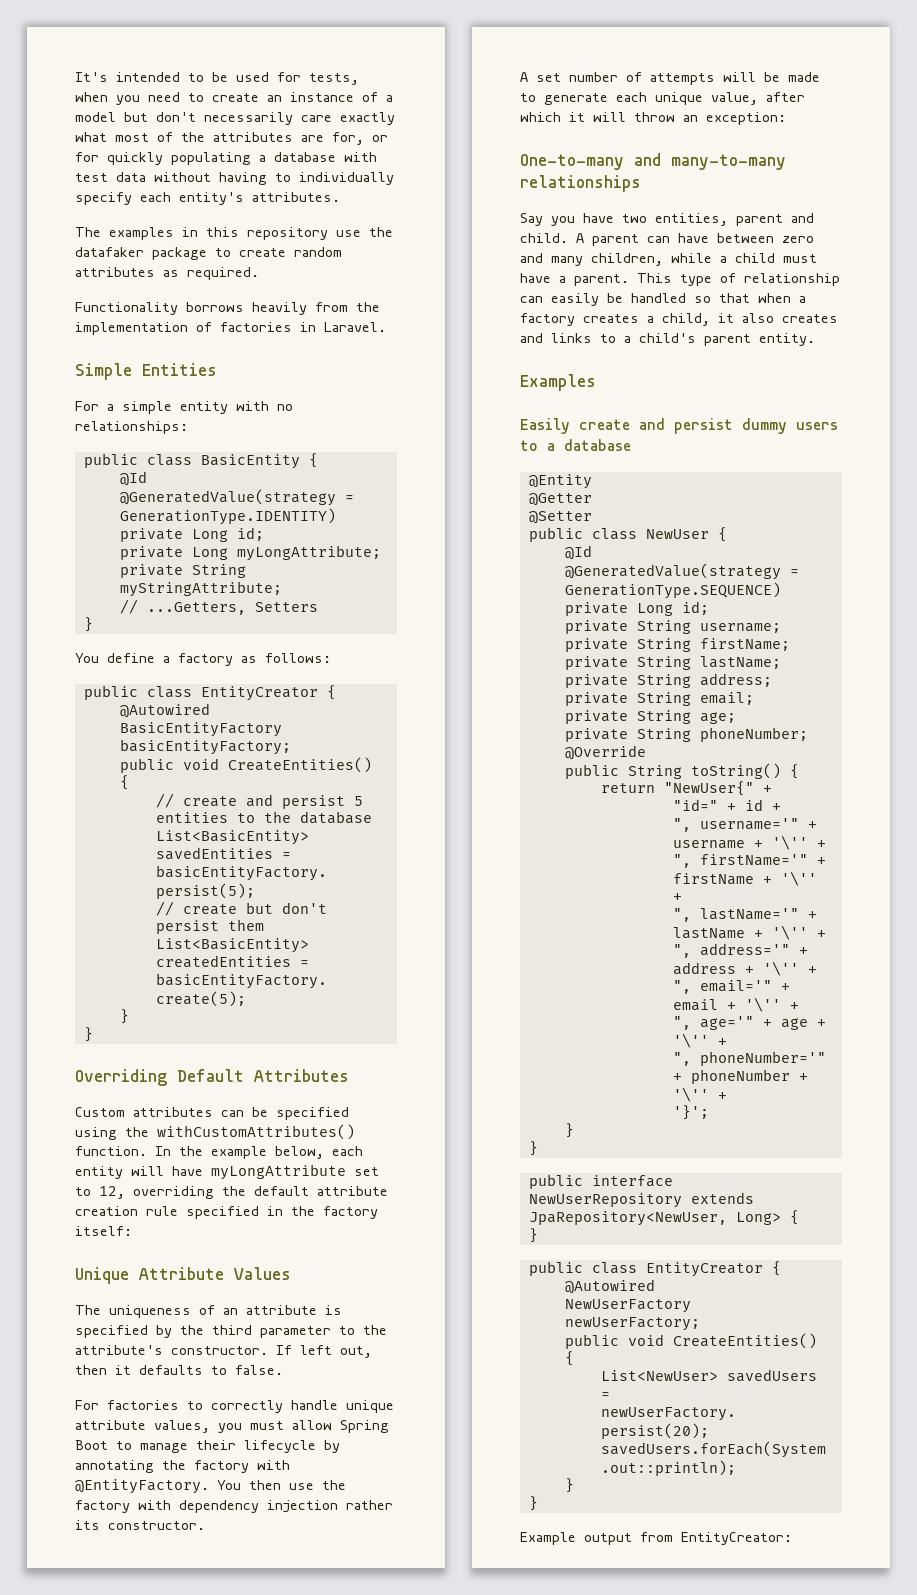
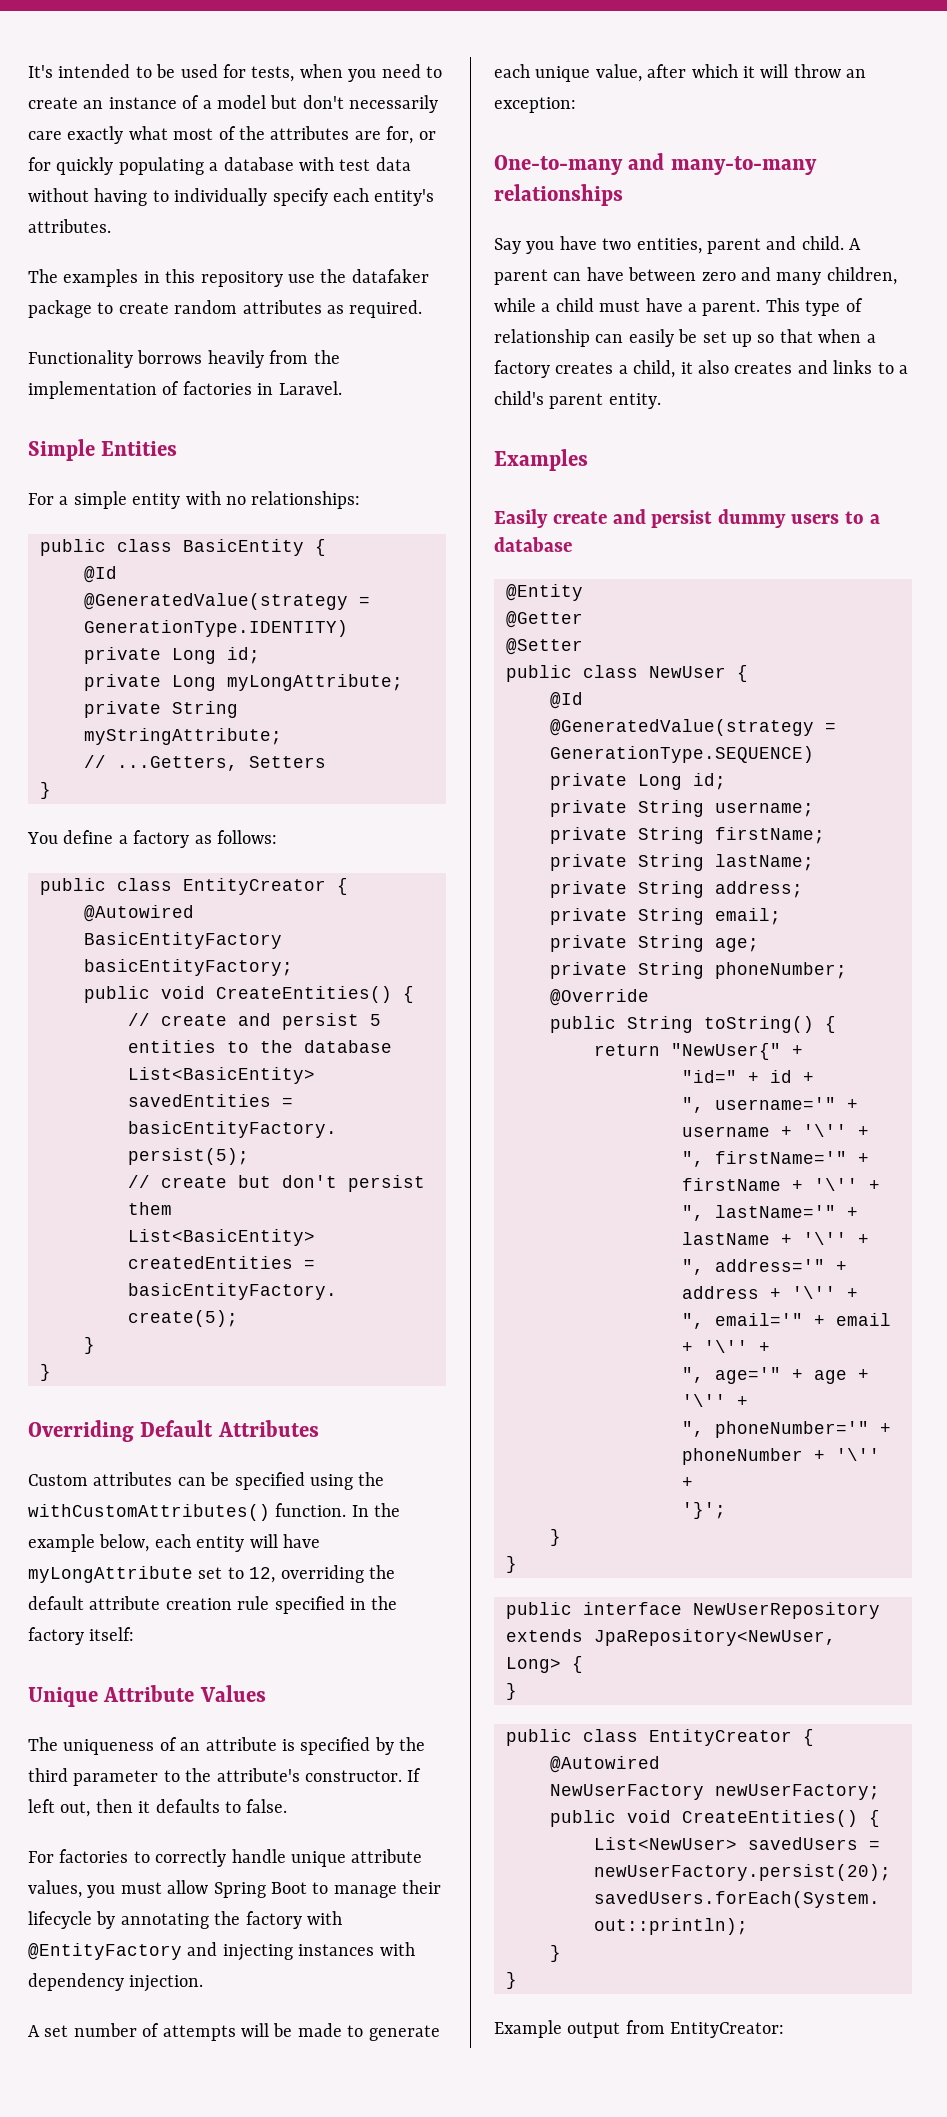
- For factories to correctly handle unique attribute values, you must allow Spring Boot to manage their lifecycle by annotating the factory with @EntityFactory. You then use the factory with dependency injection rather its constructor.
+ For factories to correctly handle unique attribute values, you must allow Spring Boot to manage their lifecycle by annotating the factory with @EntityFactory and injecting instances with dependency injection.
- This type of relationship can easily be handled so that when a factory creates a child, it also creates and links to a child's parent entity.
+ This type of relationship can easily be set up so that when a factory creates a child, it also creates and links to a child's parent entity.

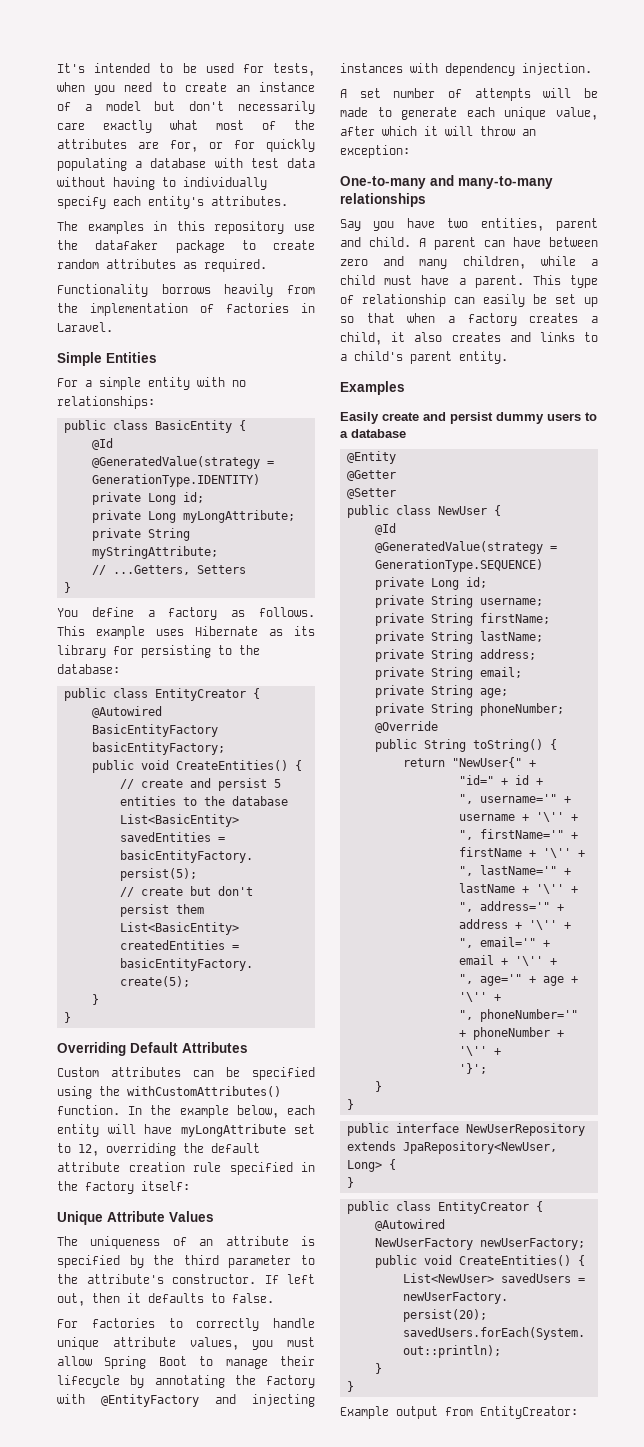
- You define a factory as follows:
+ You define a factory as follows. This example uses Hibernate as its library for persisting to the database:

